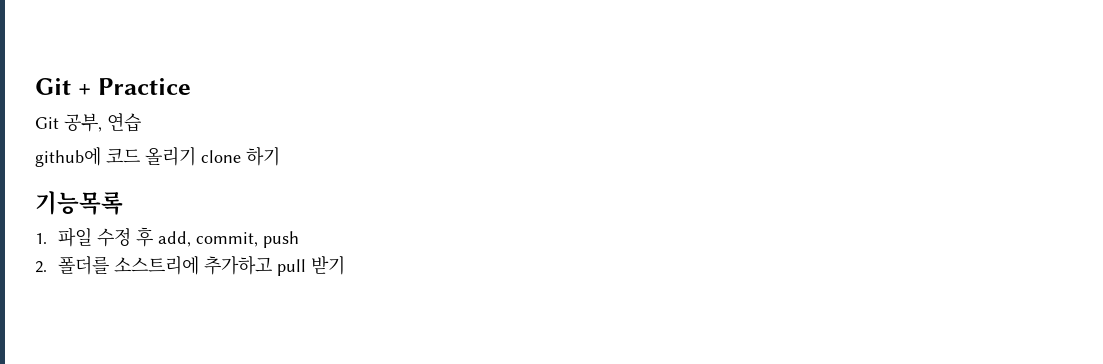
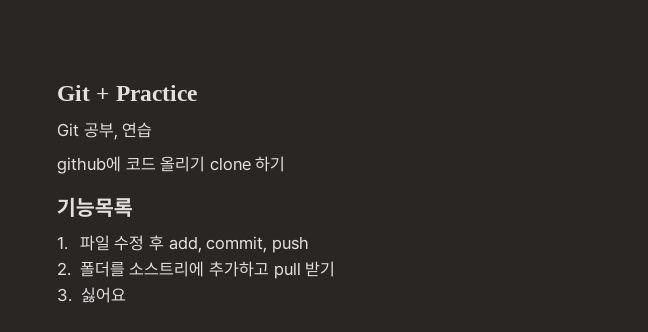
+ 3. 싫어요

